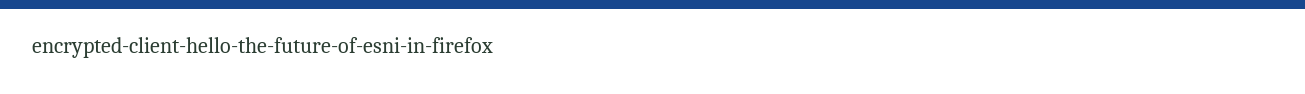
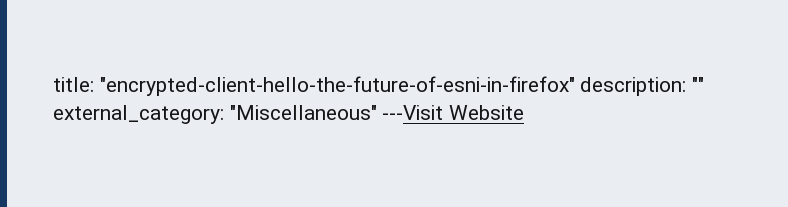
- encrypted-client-hello-the-future-of-esni-in-firefox
+ title: "encrypted-client-hello-the-future-of-esni-in-firefox" description: "" external_category: "Miscellaneous" ---Visit Website

